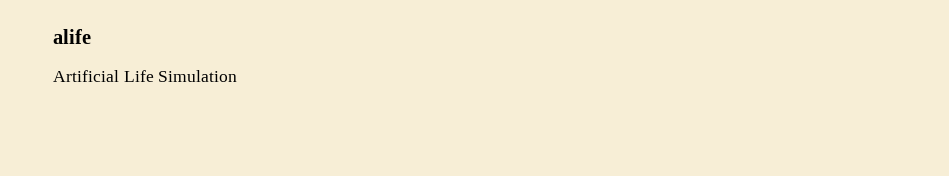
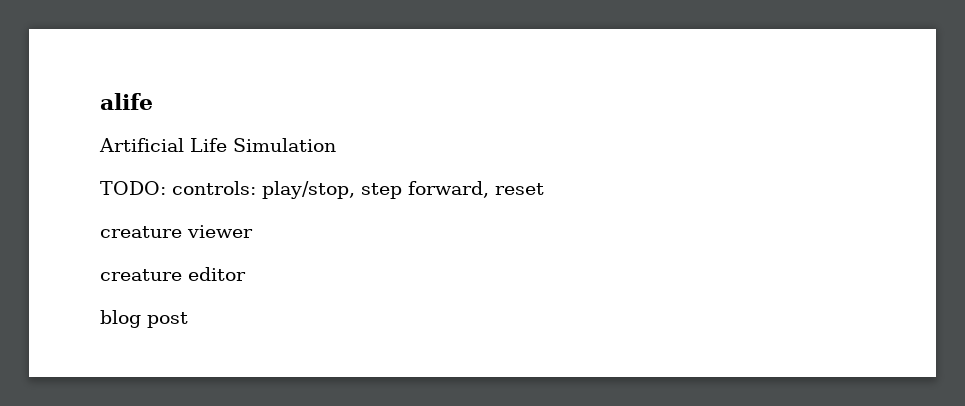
+ TODO: controls: play/stop, step forward, reset
+ creature viewer
+ creature editor
+ blog post

